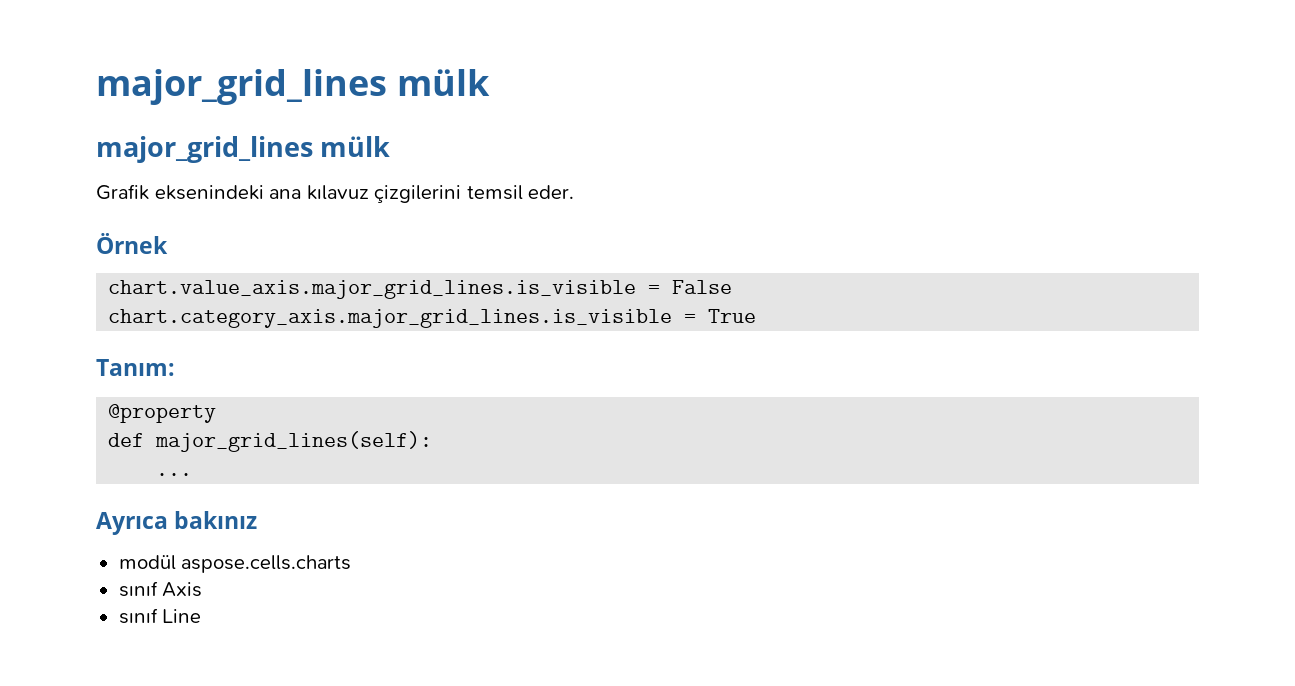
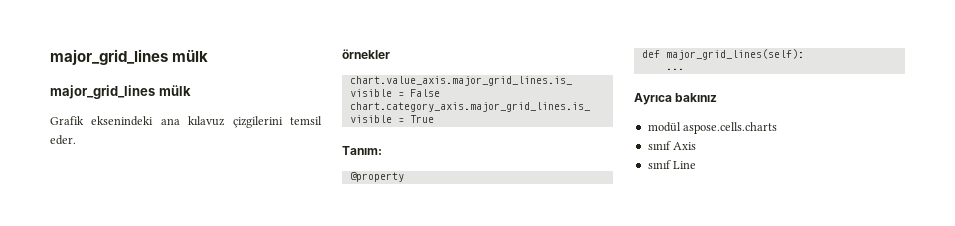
- Örnek
+ örnekler

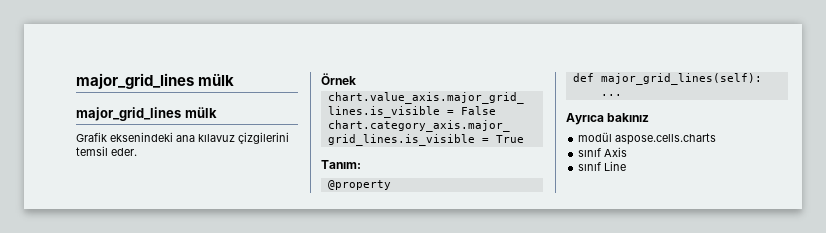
- örnekler
+ Örnek

